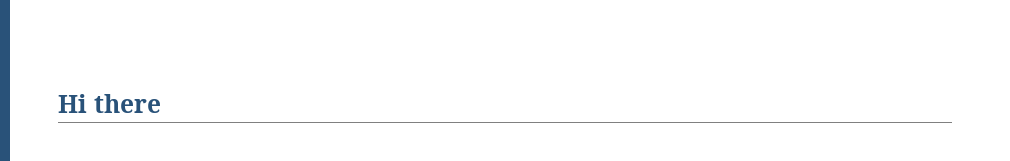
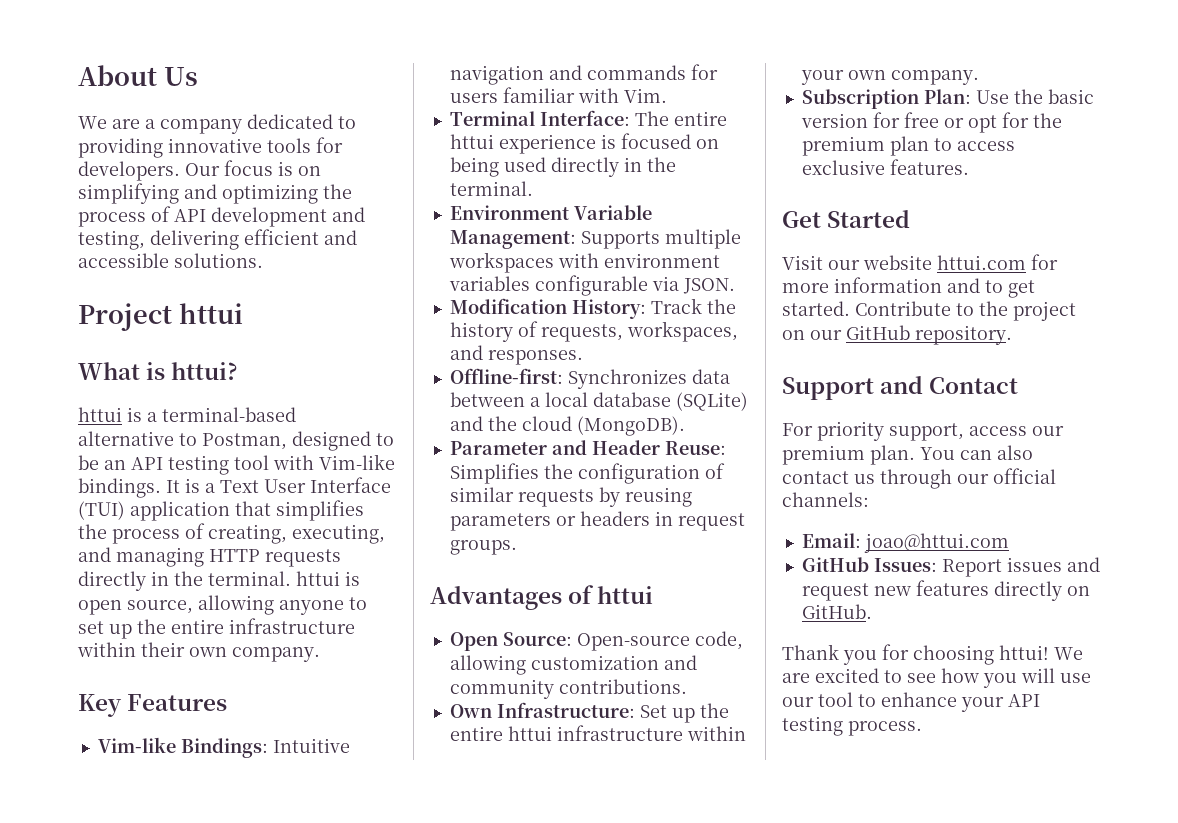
- Hi there
+ About Us
+ We are a company dedicated to providing innovative tools for developers. Our focus is on simplifying and optimizing the process of API development and testing, delivering efficient and accessible solutions.
+ Project httui
+ What is httui?
+ httui is a terminal-based alternative to Postman, designed to be an API testing tool with Vim-like bindings. It is a Text User Interface (TUI) application that simplifies the process of creating, executing, and managing HTTP requests directly in the terminal. httui is open source, allowing anyone to set up the entire infrastructure within their own company.
+ Key Features
+ Vim-like Bindings: Intuitive navigation and commands for users familiar with Vim.
+ Terminal Interface: The entire httui experience is focused on being used directly in the terminal.
+ Environment Variable Management: Supports multiple workspaces with environment variables configurable via JSON.
+ Modification History: Track the history of requests, workspaces, and responses.
+ Offline-first: Synchronizes data between a local database (SQLite) and the cloud (MongoDB).
+ Parameter and Header Reuse: Simplifies the configuration of similar requests by reusing parameters or headers in request groups.
+ Advantages of httui
+ Open Source: Open-source code, allowing customization and community contributions.
+ Own Infrastructure: Set up the entire httui infrastructure within your own company.
+ Subscription Plan: Use the basic version for free or opt for the premium plan to access exclusive features.
+ Get Started
+ Visit our website httui.com for more information and to get started. Contribute to the project on our GitHub repository.
+ Support and Contact
+ For priority support, access our premium plan. You can also contact us through our official channels:
+ Email: joao@httui.com
+ GitHub Issues: Report issues and request new features directly on GitHub.
+ Thank you for choosing httui! We are excited to see how you will use our tool to enhance your API testing process.

